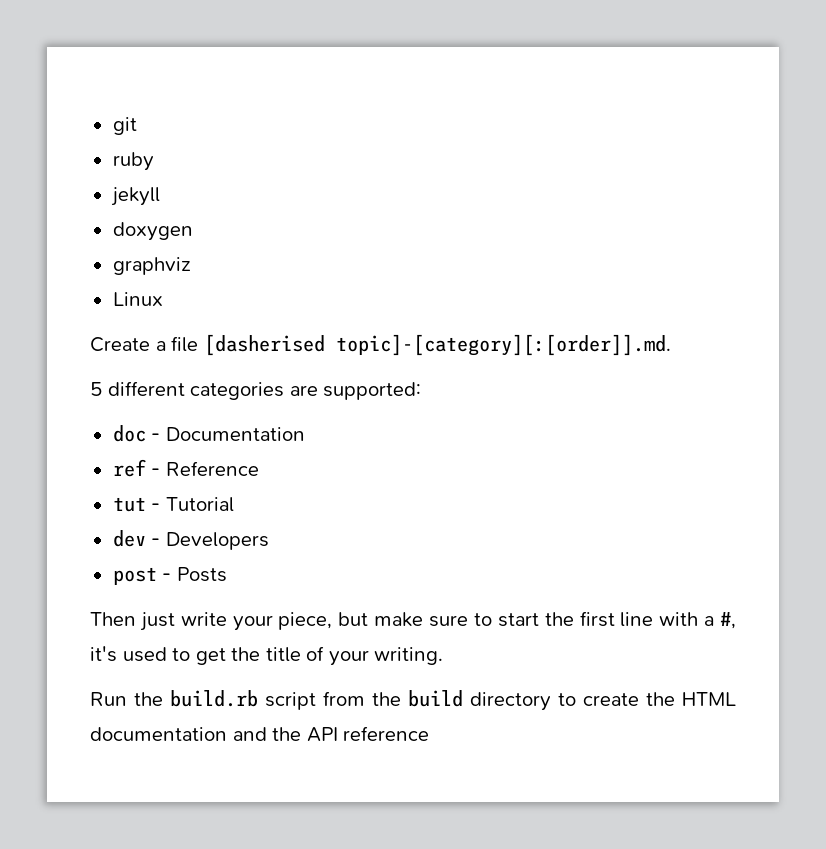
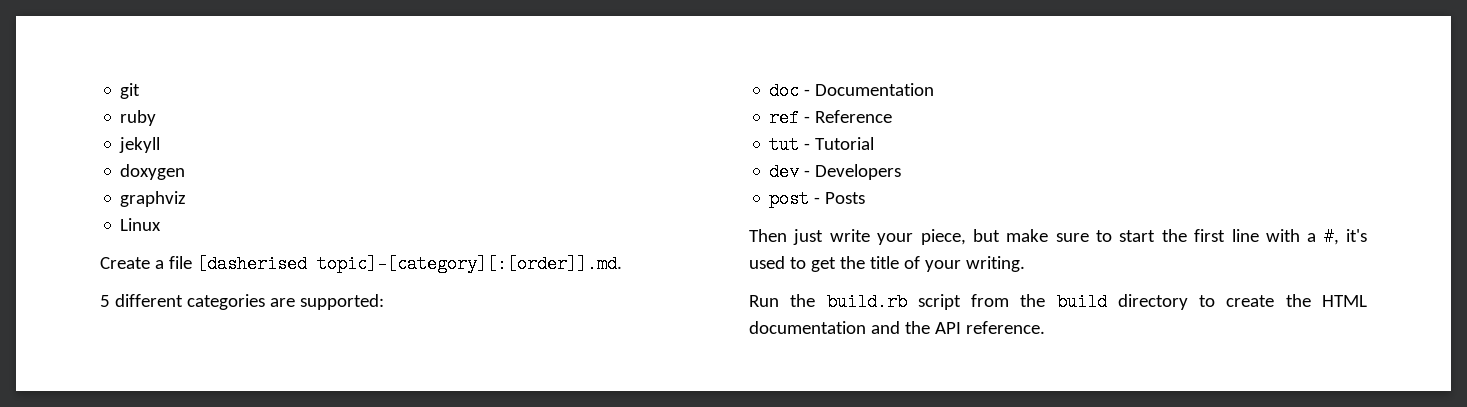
- Run the build.rb script from the build directory to create the HTML documentation and the API reference
+ Run the build.rb script from the build directory to create the HTML documentation and the API reference.

